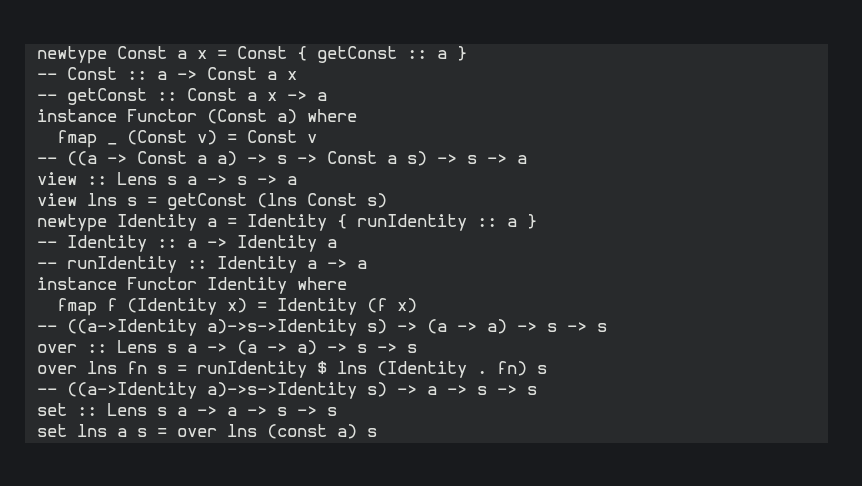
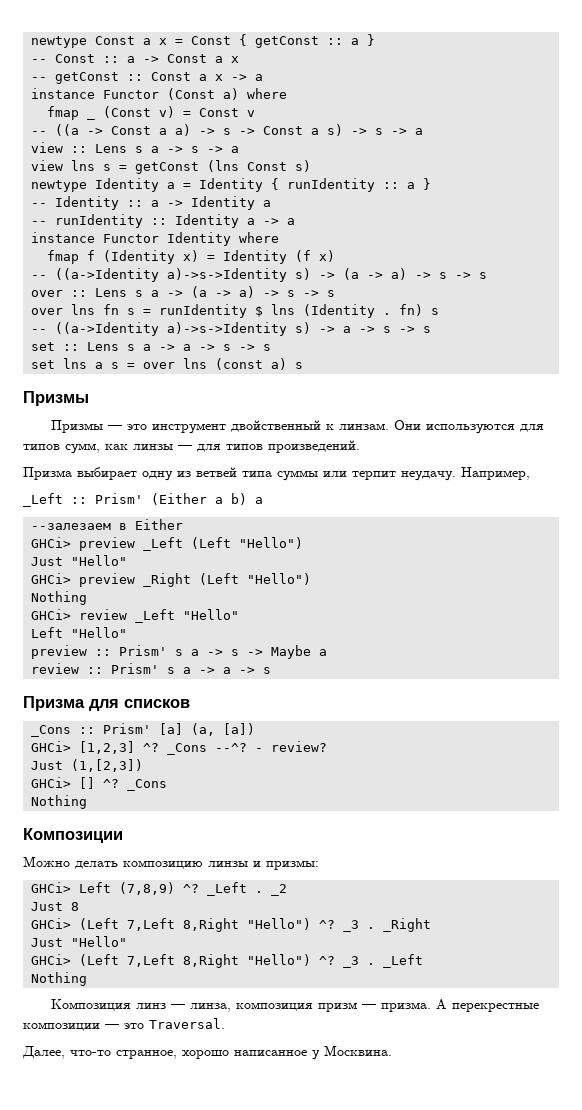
  set lns a s = over lns (const a) s
+ Призмы
+ Призмы — это инструмент двойственный к линзам. Они используются для типов сумм, как линзы — для типов произведений.
+ Призма выбирает одну из ветвей типа суммы или терпит неудачу. Например,
+ _Left :: Prism' (Either a b) a
+ --залезаем в Either
+ GHCi> preview _Left (Left "Hello")
+ Just "Hello"
+ GHCi> preview _Right (Left "Hello")
+ Nothing
+ GHCi> review _Left "Hello"
+ Left "Hello"
+ preview :: Prism' s a -> s -> Maybe a
+ review :: Prism' s a -> a -> s
+ Призма для списков
+ _Cons :: Prism' [a] (a, [a])
+ GHCi> [1,2,3] ^? _Cons --^? - review?
+ Just (1,[2,3])
+ GHCi> [] ^? _Cons
+ Nothing
+ Композиции
+ Можно делать композицию линзы и призмы:
+ GHCi> Left (7,8,9) ^? _Left . _2
+ Just 8
+ GHCi> (Left 7,Left 8,Right "Hello") ^? _3 . _Right
+ Just "Hello"
+ GHCi> (Left 7,Left 8,Right "Hello") ^? _3 . _Left
+ Nothing
+ Композиция линз — линза, композиция призм — призма. А перекрестные композиции — это Traversal.
+ Далее, что-то странное, хорошо написанное у Москвина.

